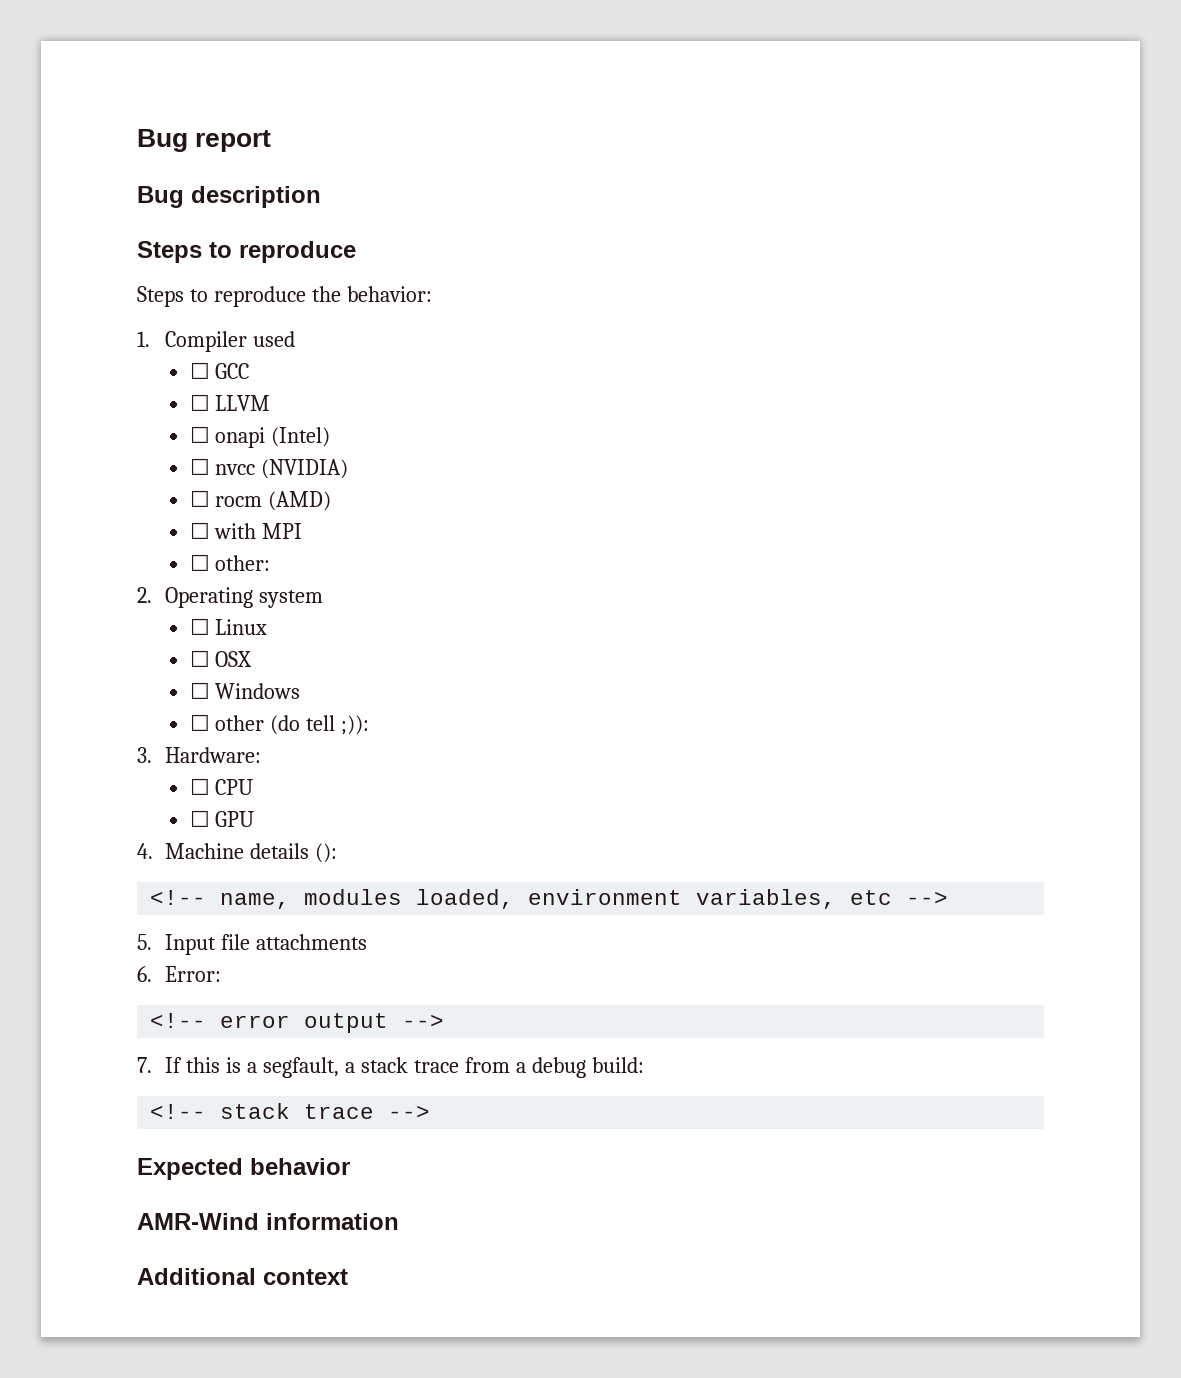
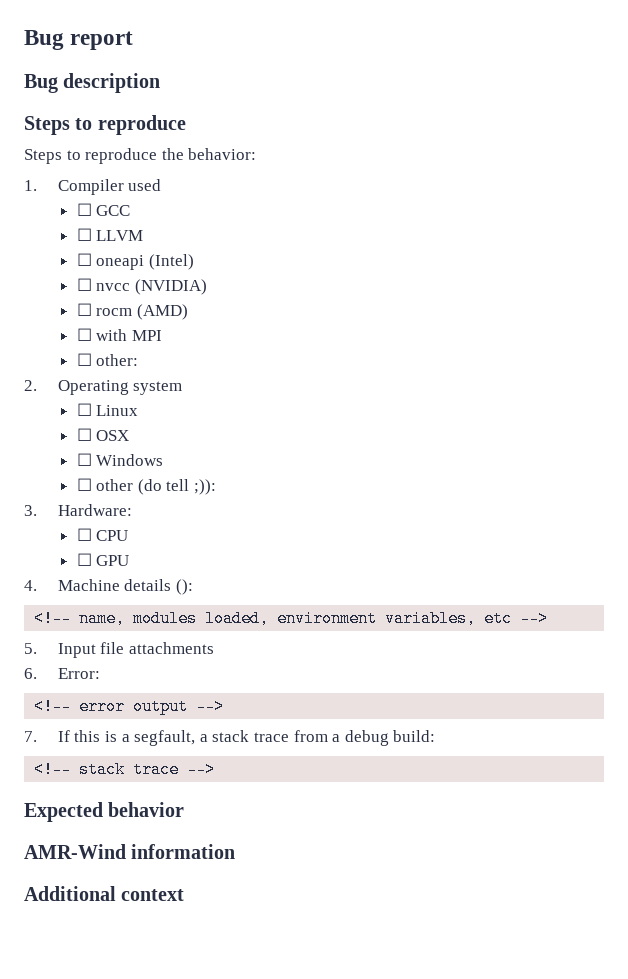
- ☐ onapi (Intel)
+ ☐ oneapi (Intel)

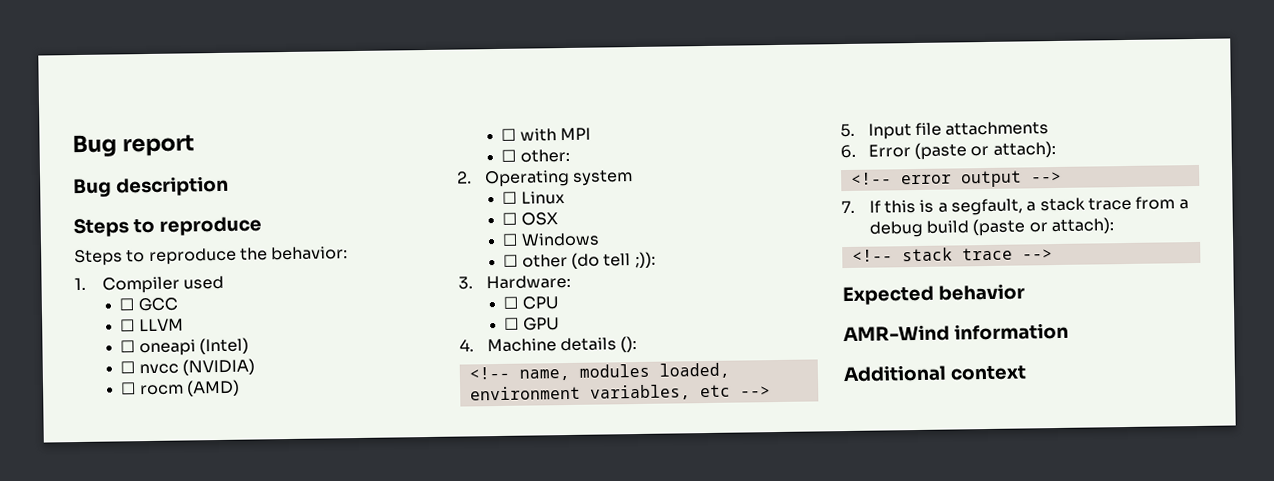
- 6. Error:
+ 6. Error (paste or attach):
- 7. If this is a segfault, a stack trace from a debug build:
+ 7. If this is a segfault, a stack trace from a debug build (paste or attach):

